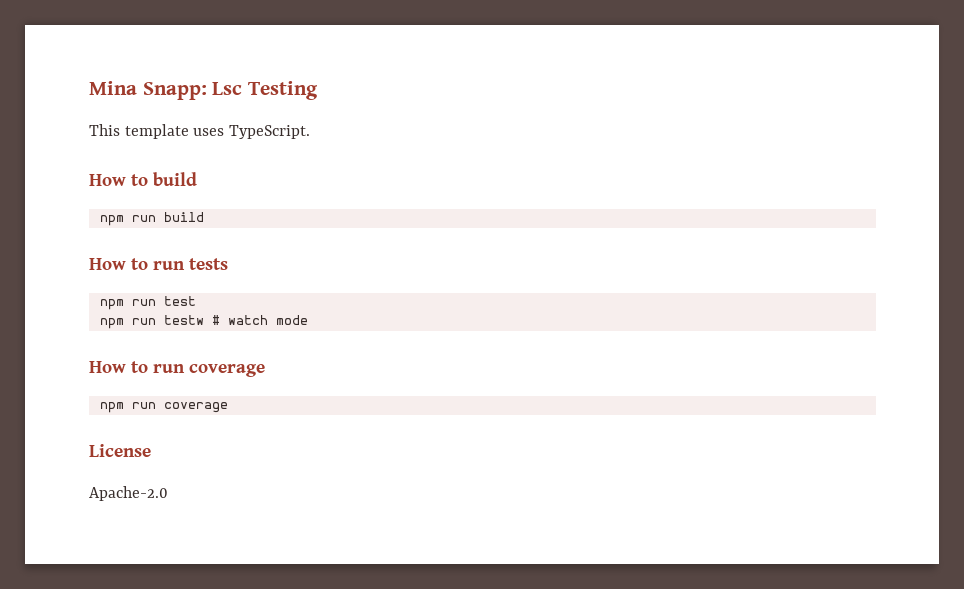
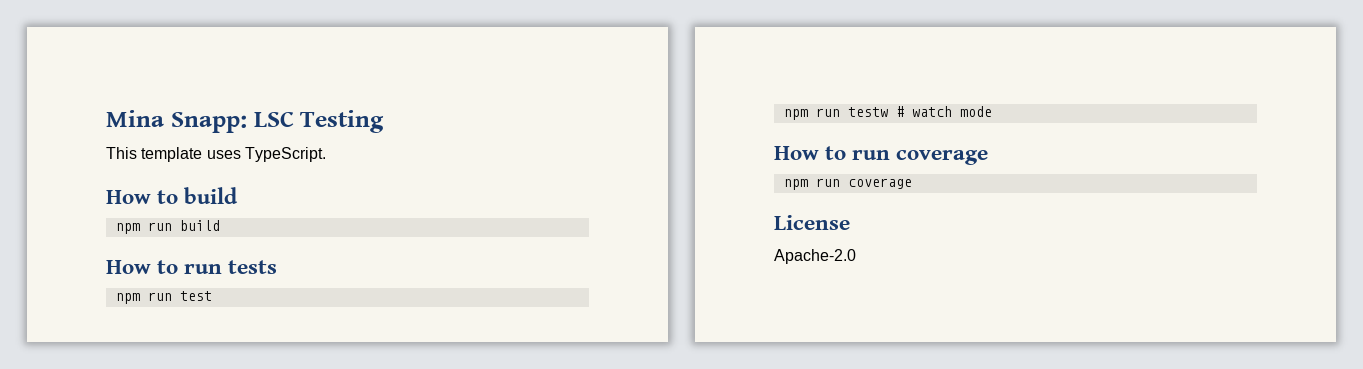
- Mina Snapp: Lsc Testing
+ Mina Snapp: LSC Testing

